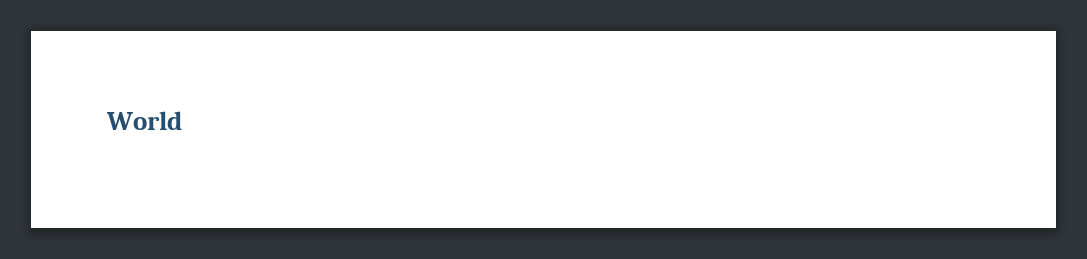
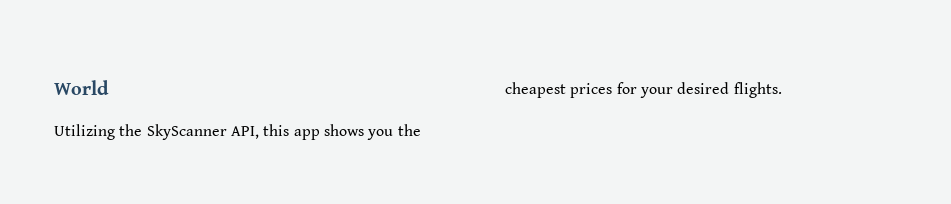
+ Utilizing the SkyScanner API, this app shows you the cheapest prices for your desired flights.

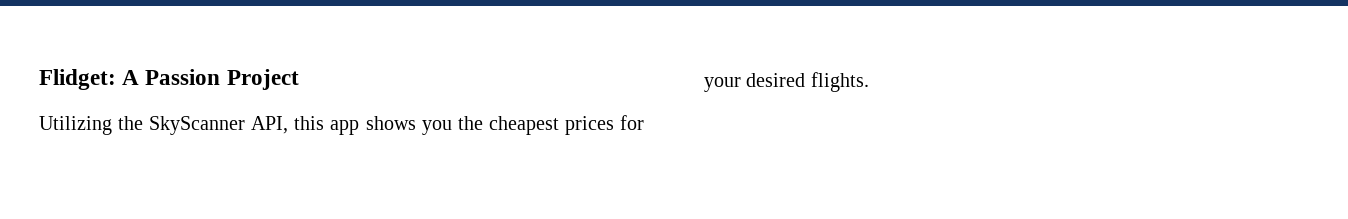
- World
+ Flidget: A Passion Project

